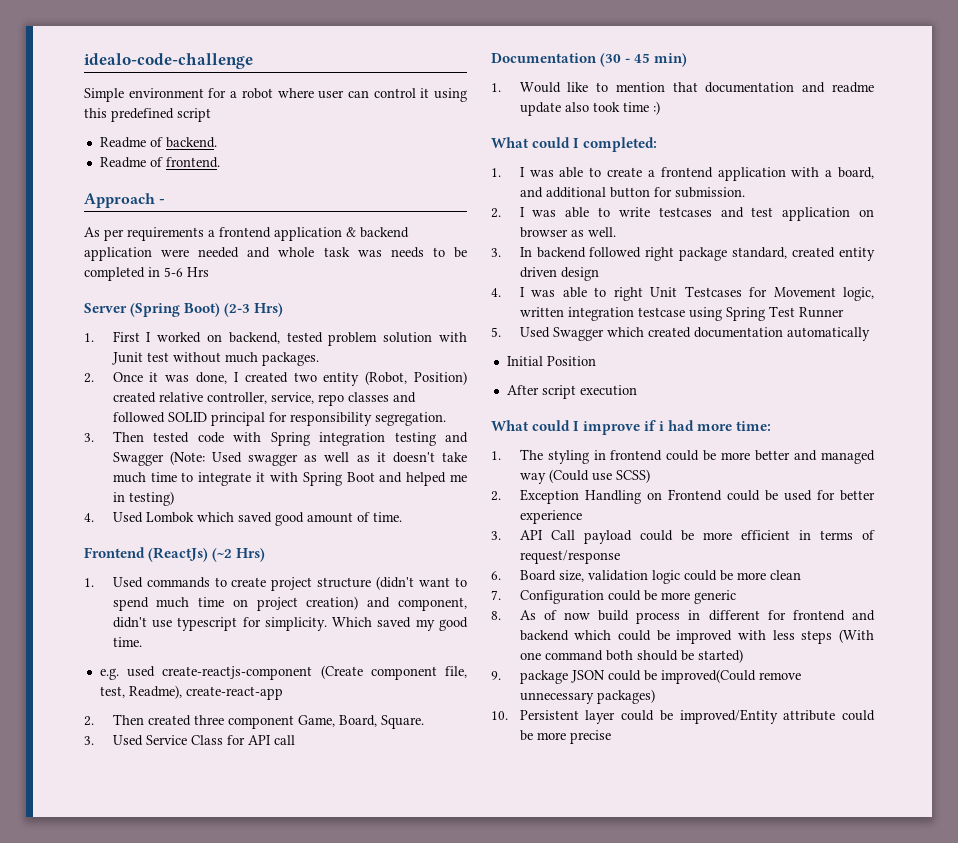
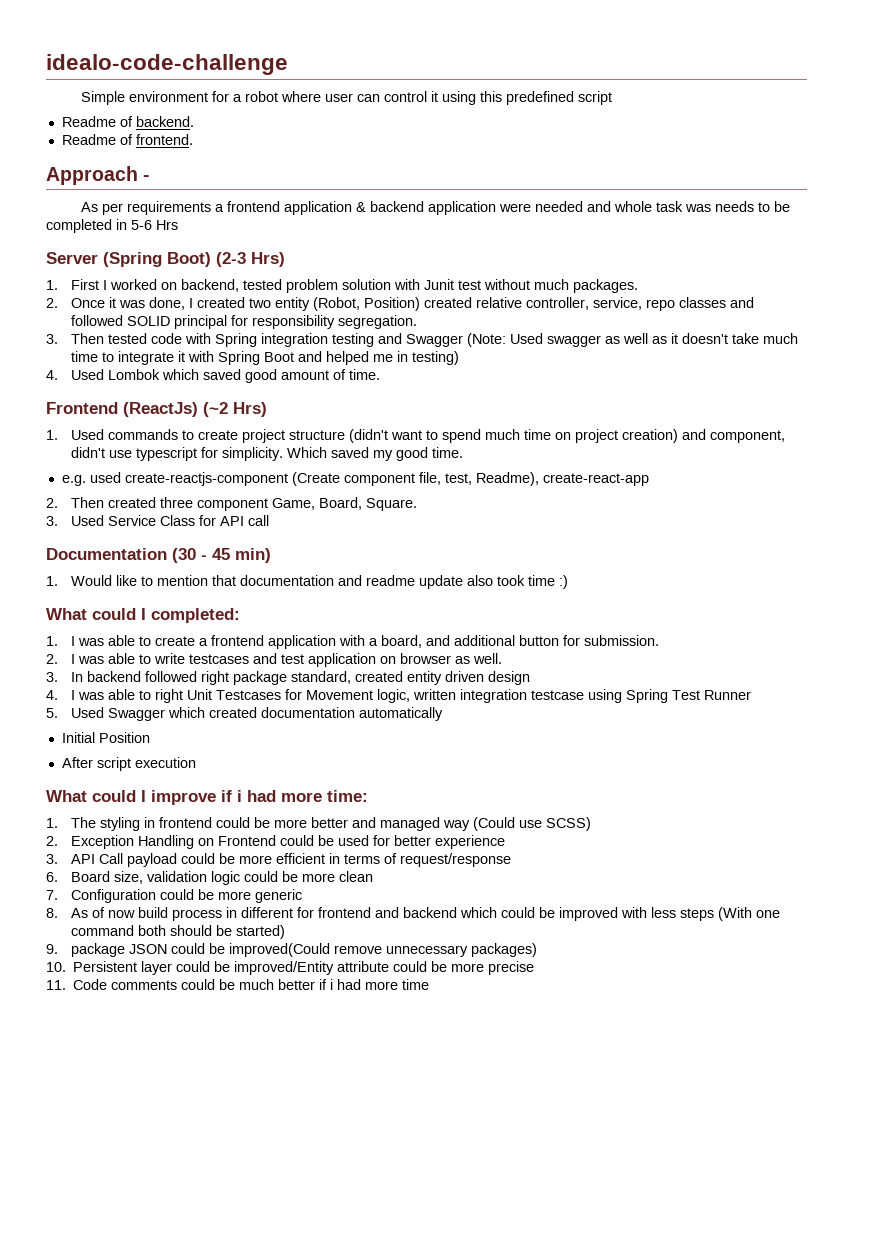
+ 11. Code comments could be much better if i had more time

